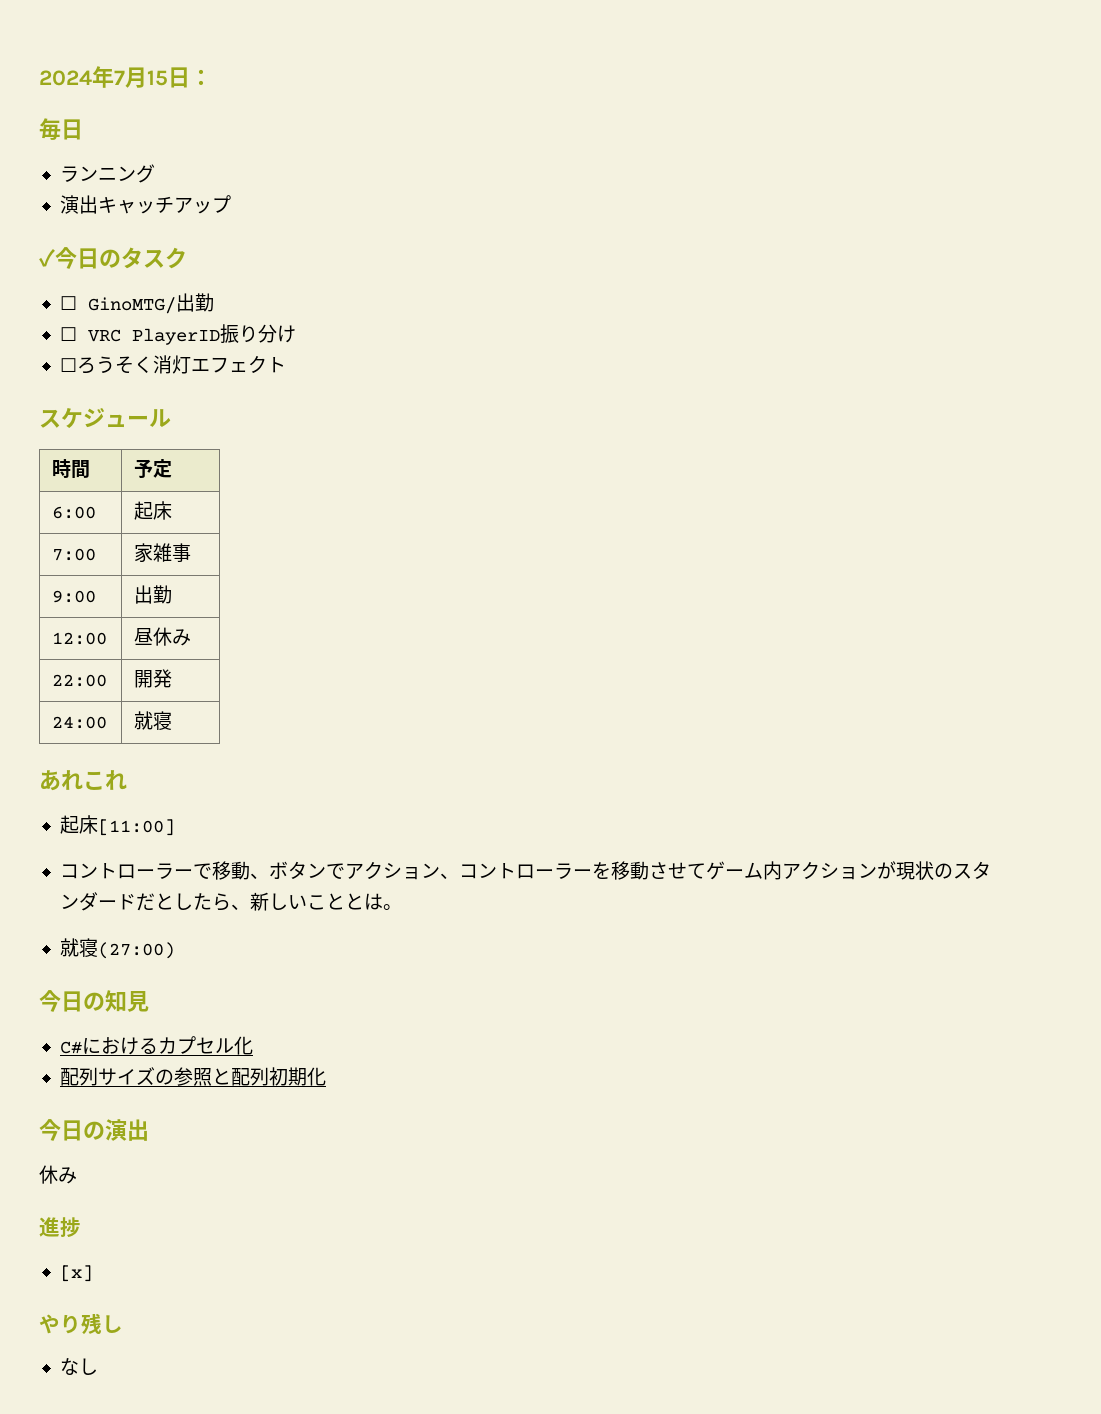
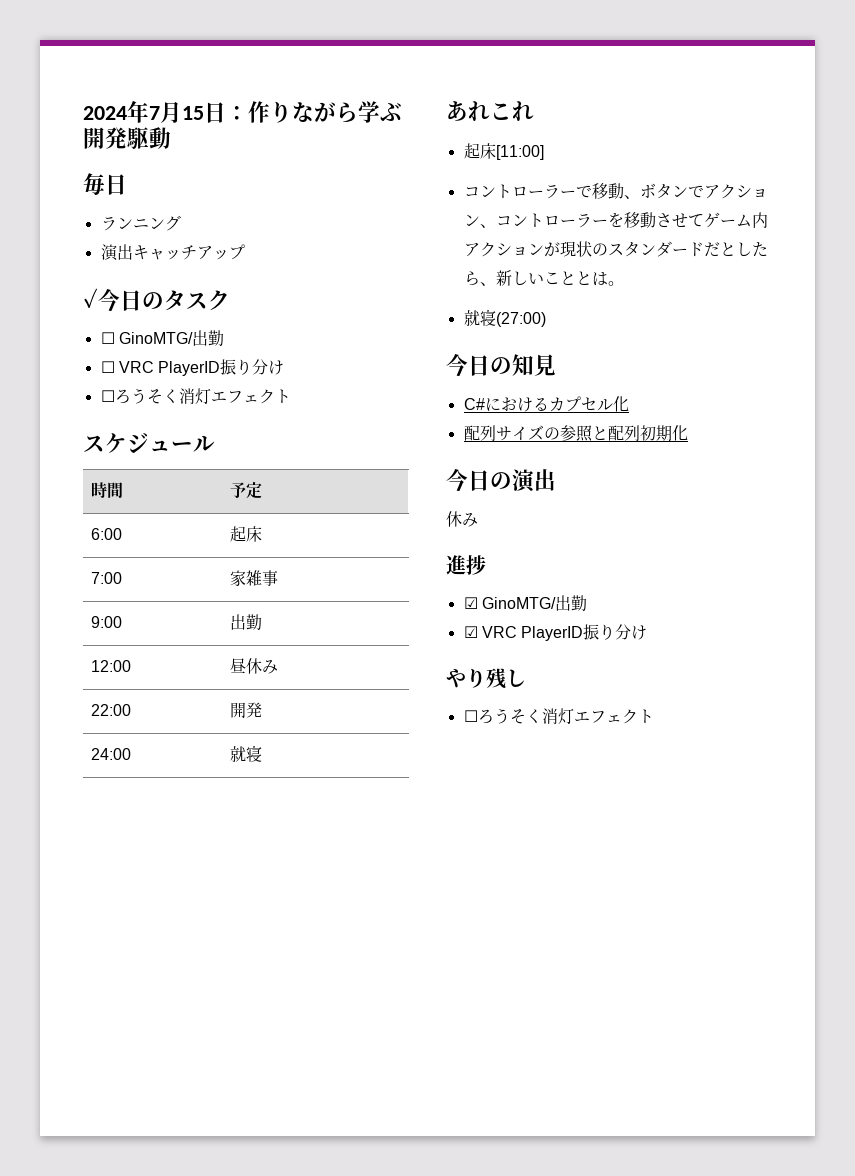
- 2024年7月15日：
+ 2024年7月15日：作りながら学ぶ開発駆動
- [x]
+ ☑ GinoMTG/出勤
+ ☑ VRC PlayerID振り分け
  やり残し
- なし
+ ☐ろうそく消灯エフェクト

